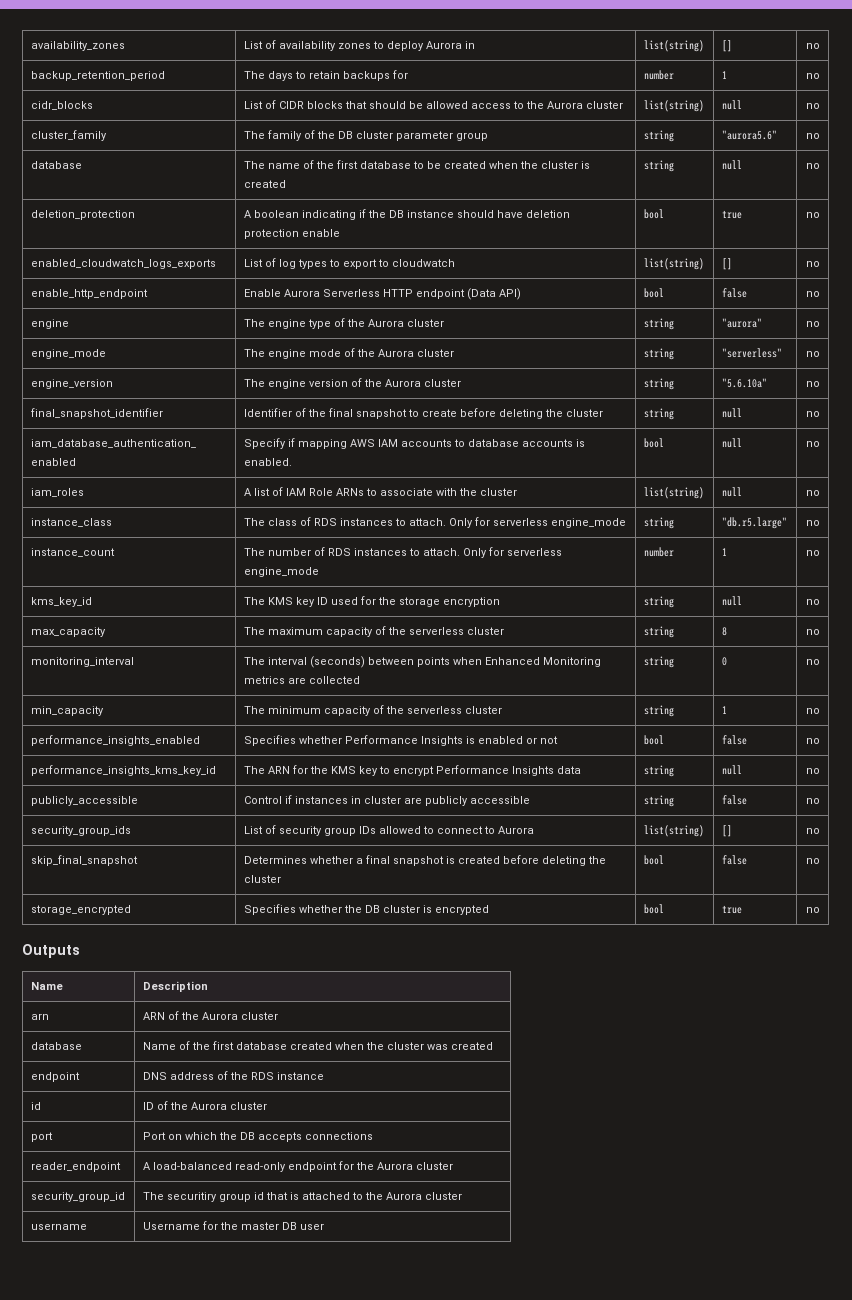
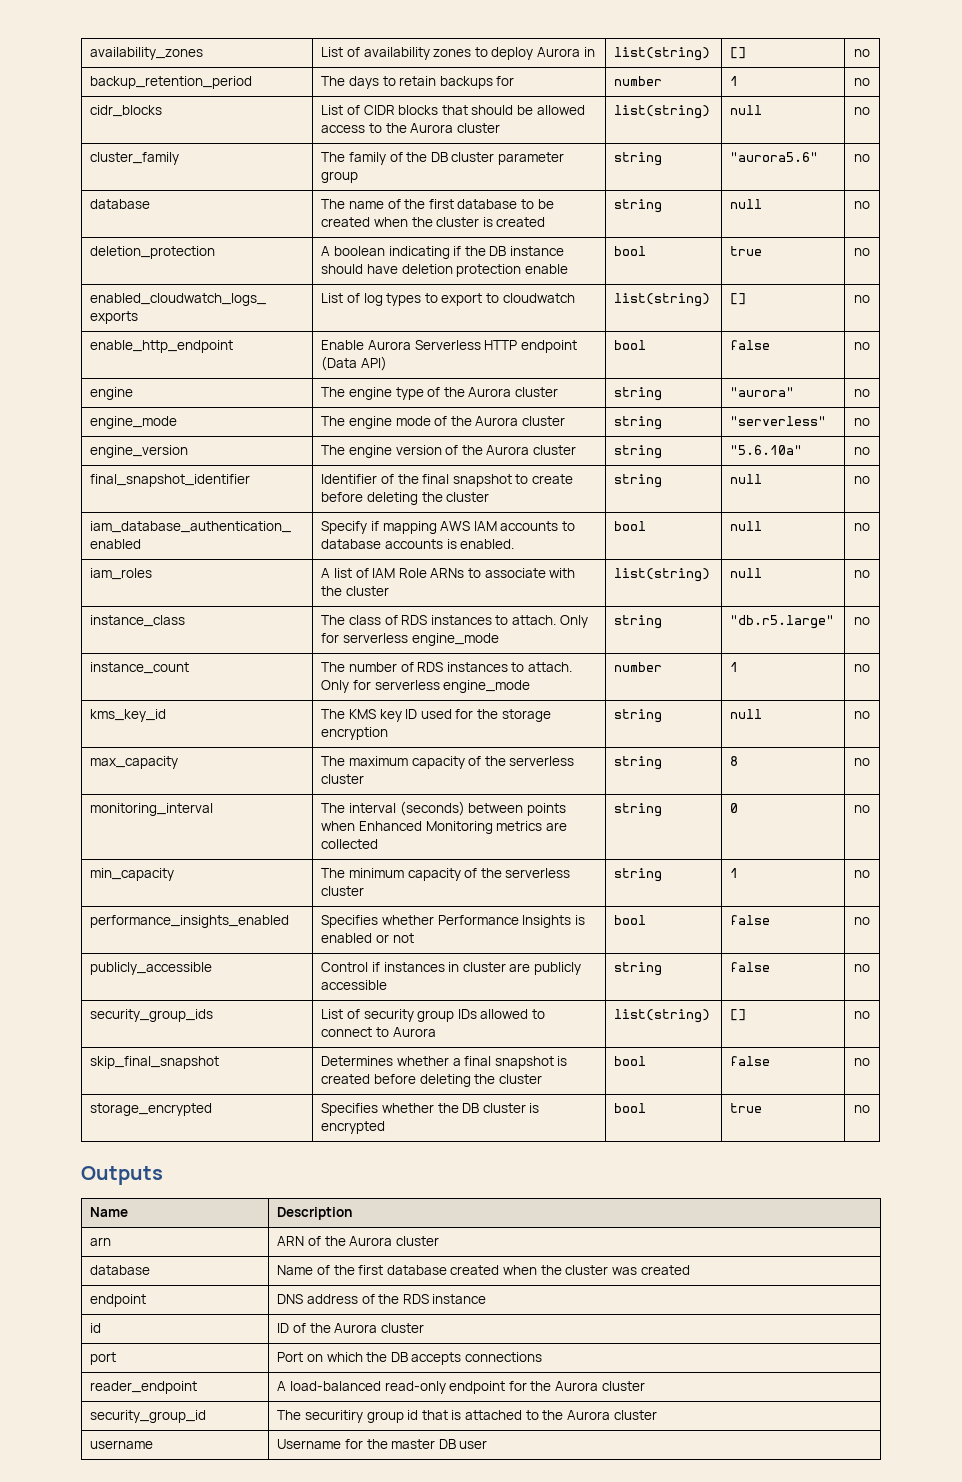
- performance_insights_kms_key_id | The ARN for the KMS key to encrypt Performance Insights data | string | null | no

